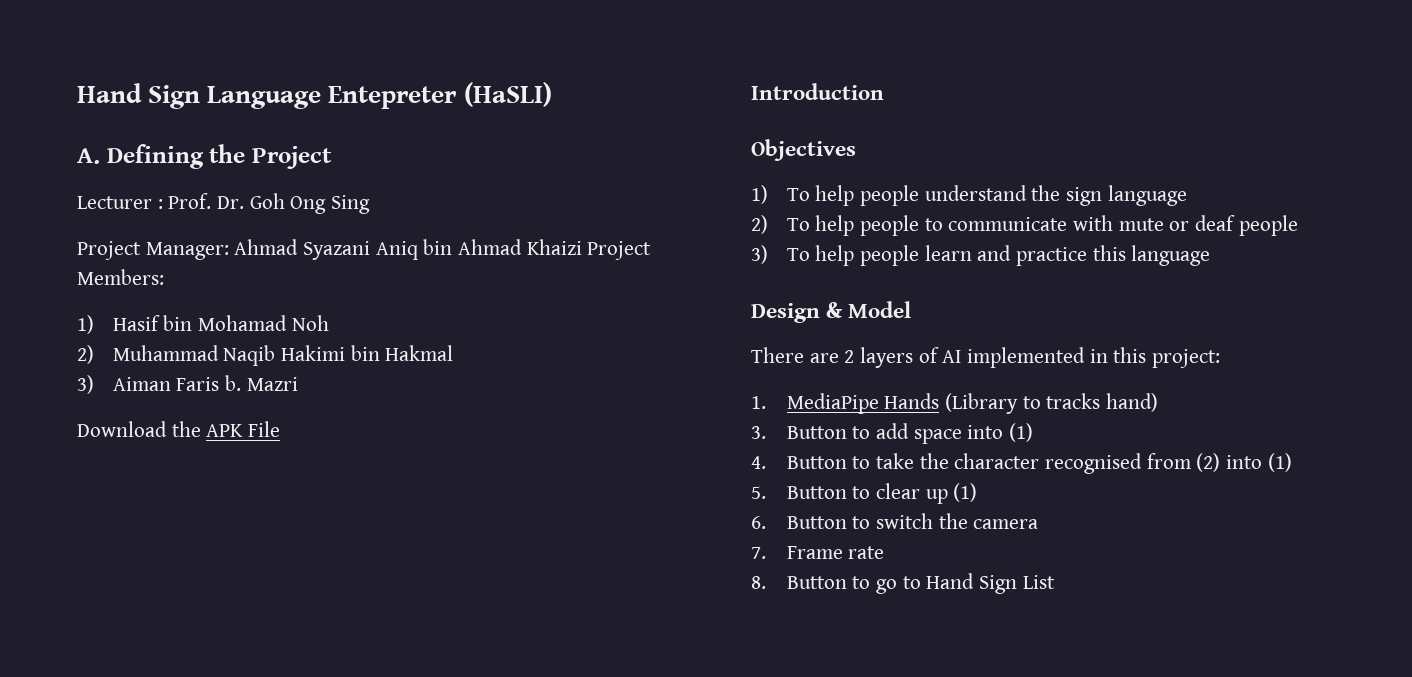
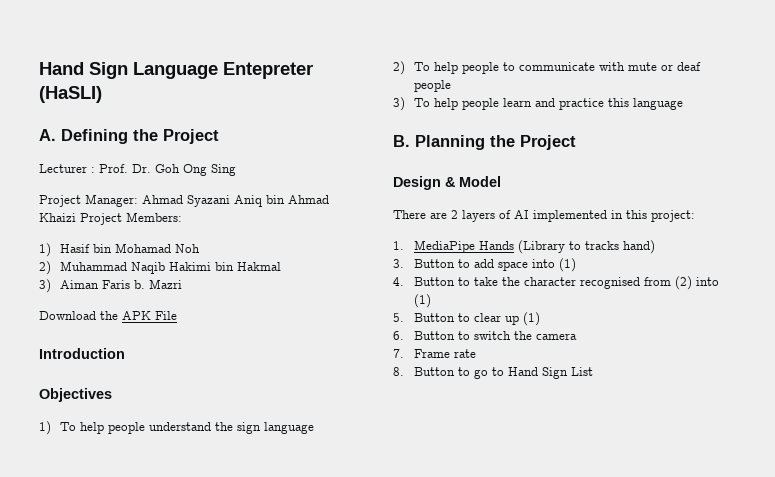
+ B. Planning the Project

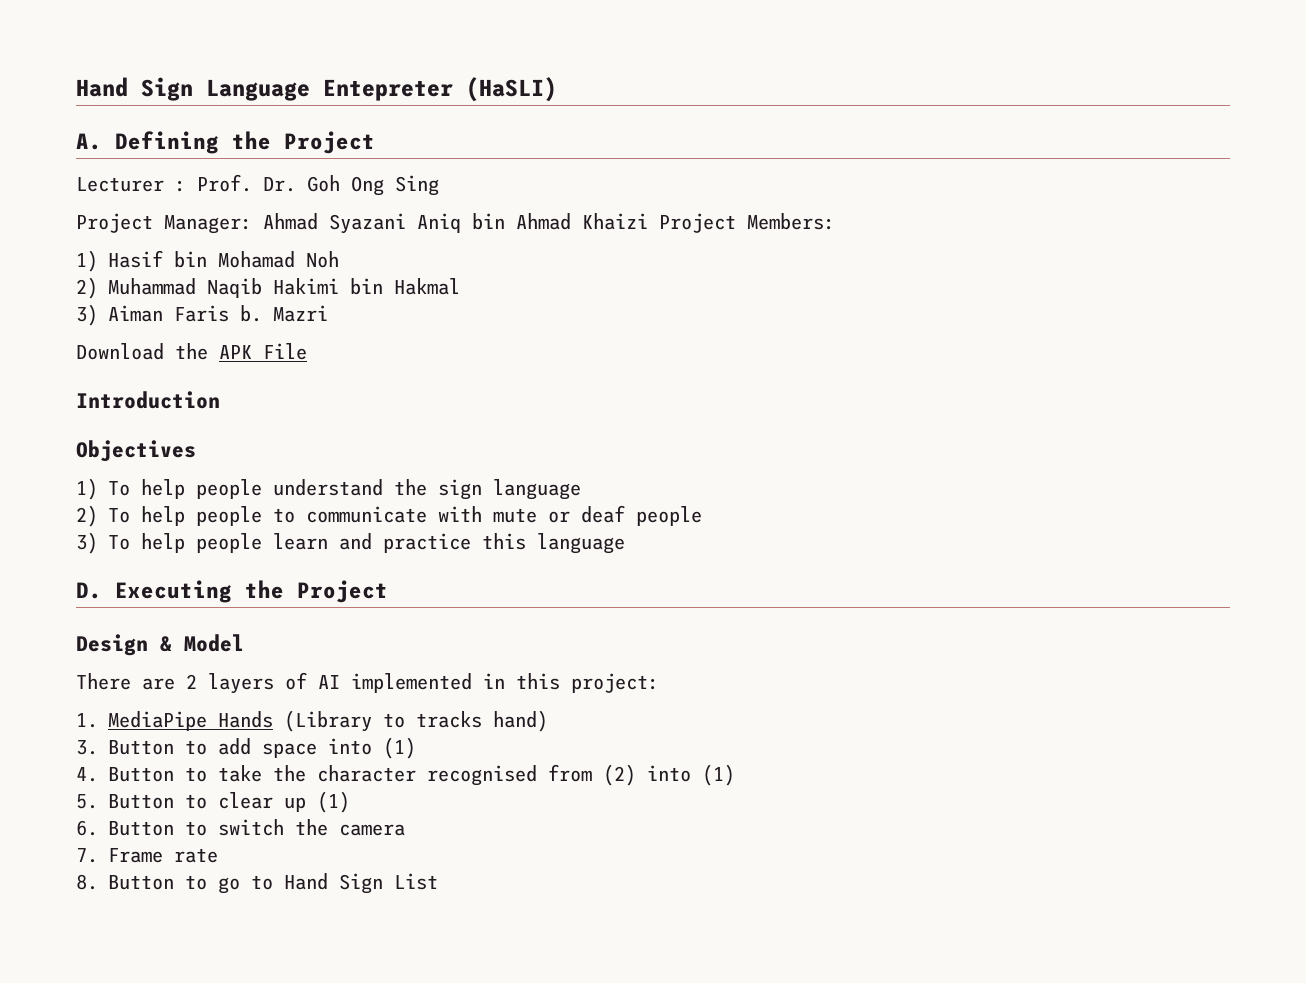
- B. Planning the Project
+ D. Executing the Project

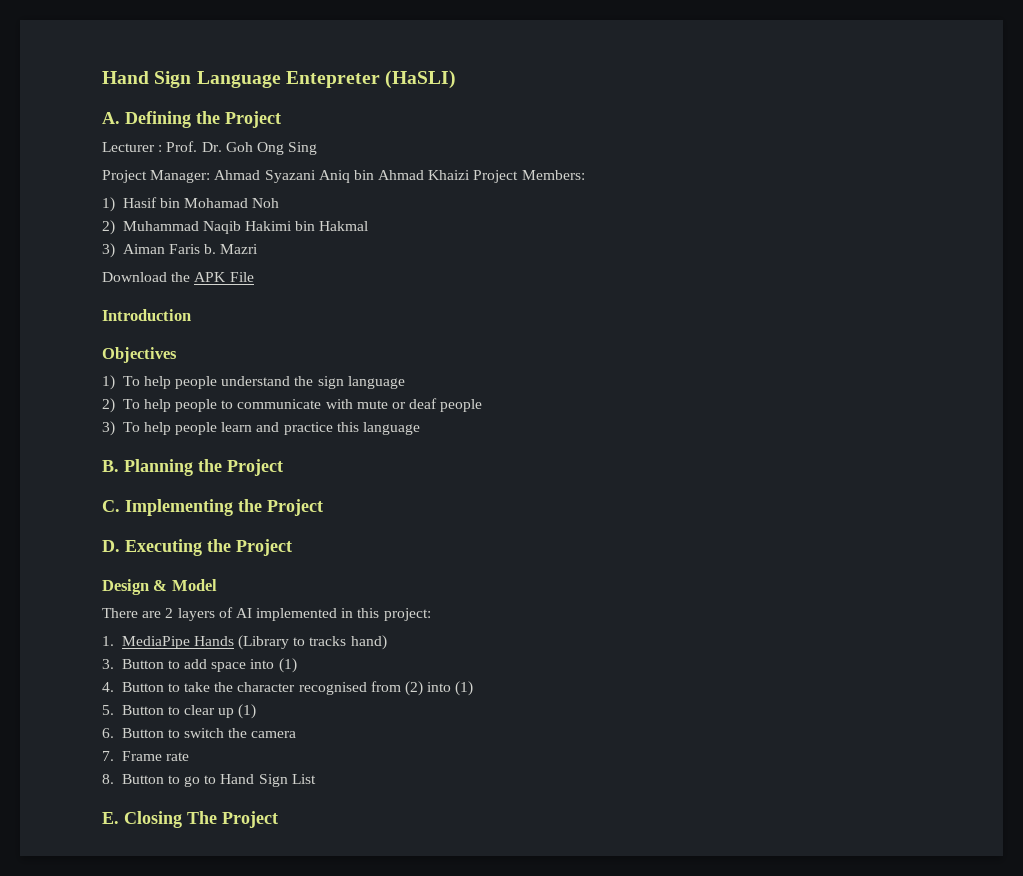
+ B. Planning the Project
+ C. Implementing the Project
+ E. Closing The Project

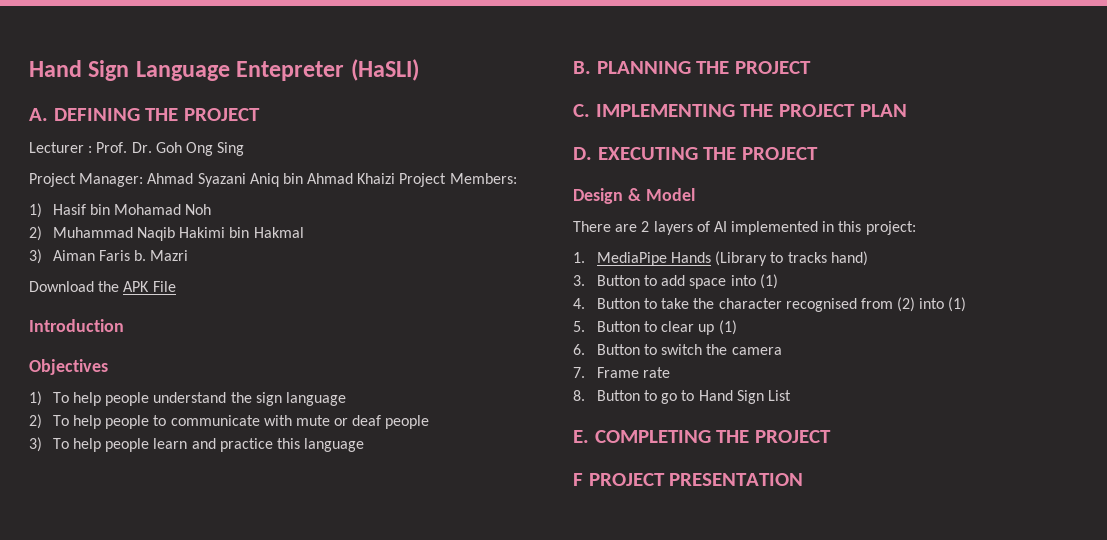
- A. Defining the Project
+ A. DEFINING THE PROJECT
- B. Planning the Project
- C. Implementing the Project
- D. Executing the Project
+ B. PLANNING THE PROJECT
+ C. IMPLEMENTING THE PROJECT PLAN
+ D. EXECUTING THE PROJECT
- E. Closing The Project
+ E. COMPLETING THE PROJECT
+ F PROJECT PRESENTATION

